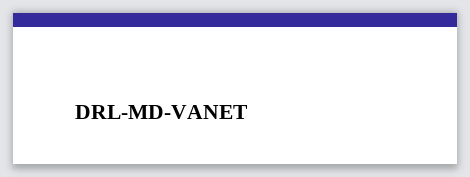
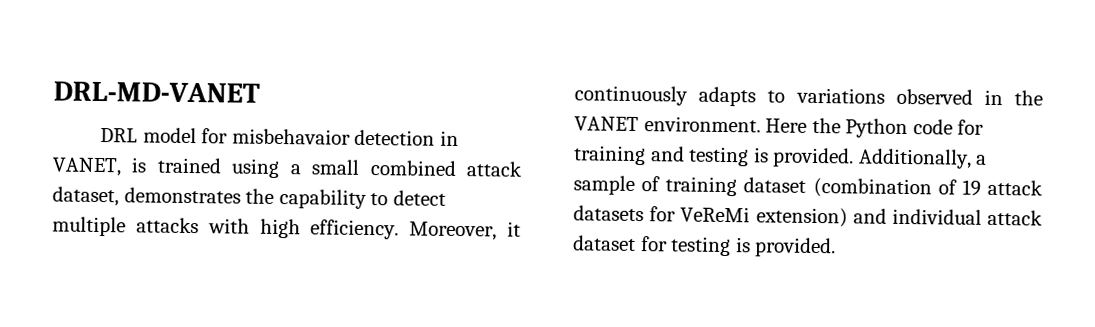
+ DRL model for misbehavaior detection in VANET, is trained using a small combined attack dataset, demonstrates the capability to detect multiple attacks with high efficiency. Moreover, it continuously adapts to variations observed in the VANET environment. Here the Python code for training and testing is provided. Additionally, a sample of training dataset (combination of 19 attack datasets for VeReMi extension) and individual attack dataset for testing is provided.

